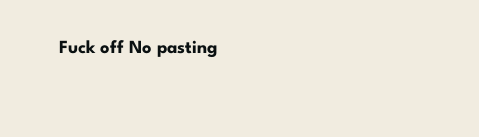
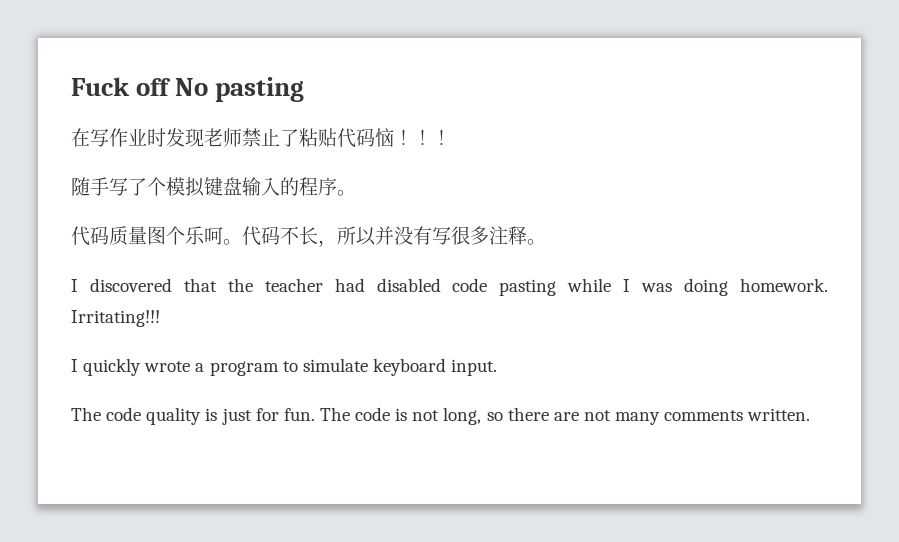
+ 在写作业时发现老师禁止了粘贴代码恼！！！
+ 随手写了个模拟键盘输入的程序。
+ 代码质量图个乐呵。代码不长，所以并没有写很多注释。
+ I discovered that the teacher had disabled code pasting while I was doing homework. Irritating!!!
+ I quickly wrote a program to simulate keyboard input.
+ The code quality is just for fun. The code is not long, so there are not many comments written.

